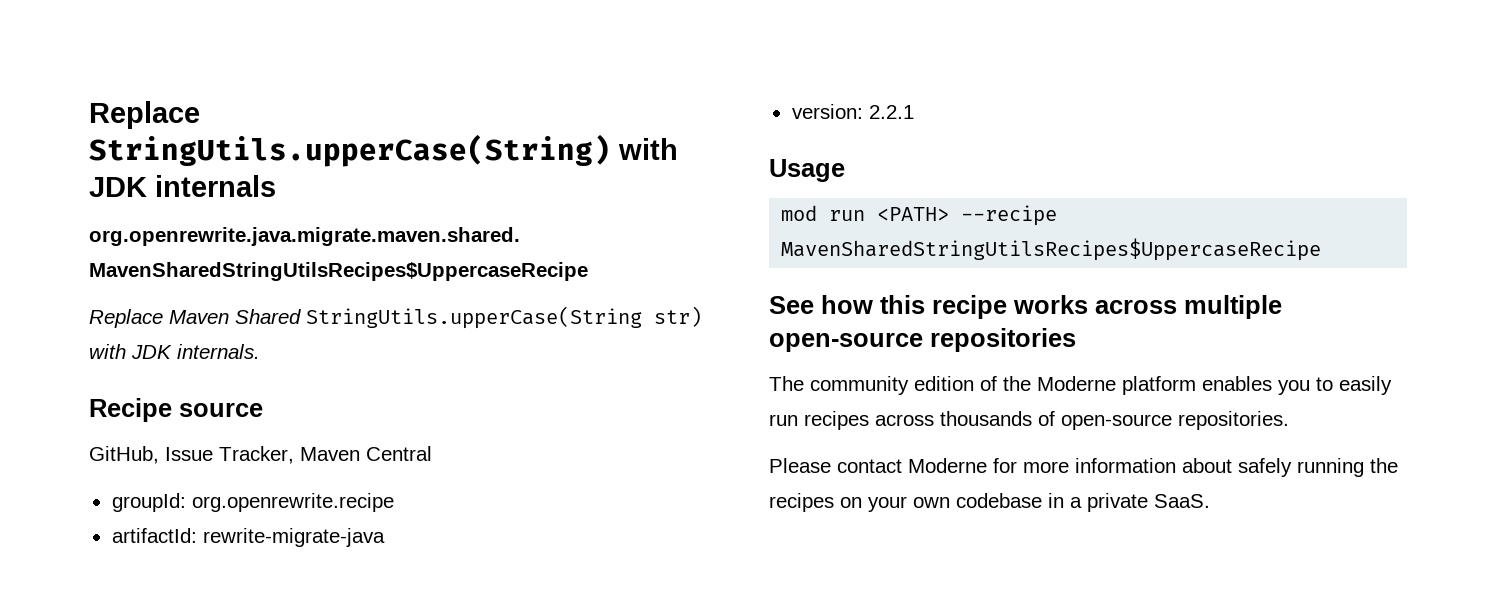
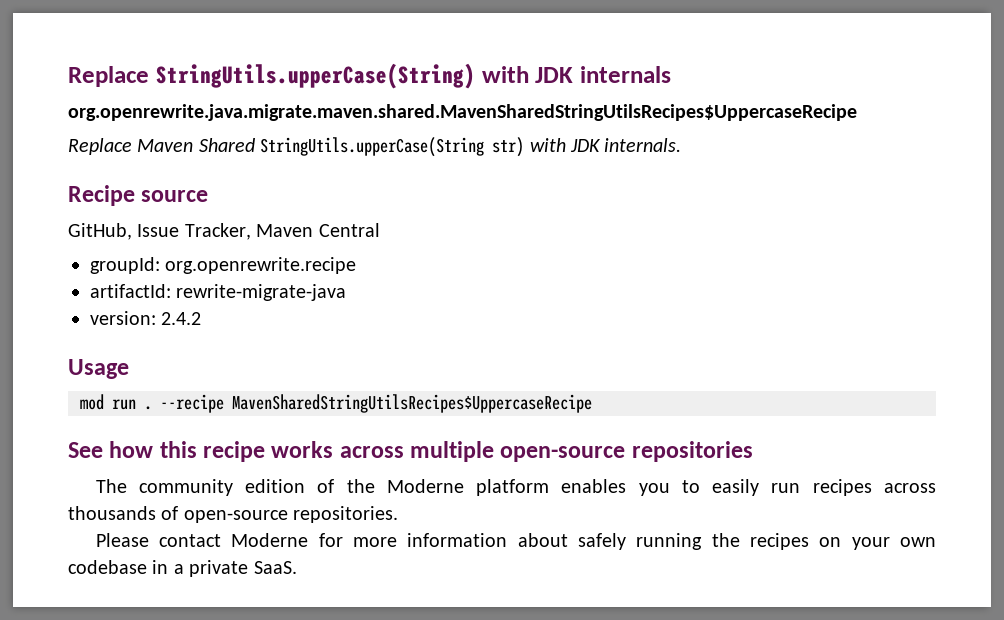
- version: 2.2.1
+ version: 2.4.2
- mod run <PATH> --recipe MavenSharedStringUtilsRecipes$UppercaseRecipe
+ mod run . --recipe MavenSharedStringUtilsRecipes$UppercaseRecipe

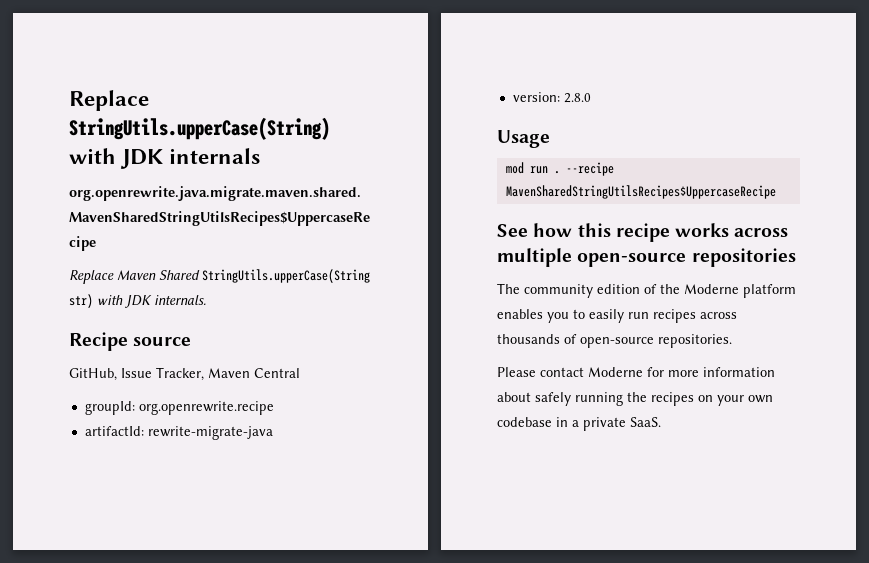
- version: 2.4.2
+ version: 2.8.0

